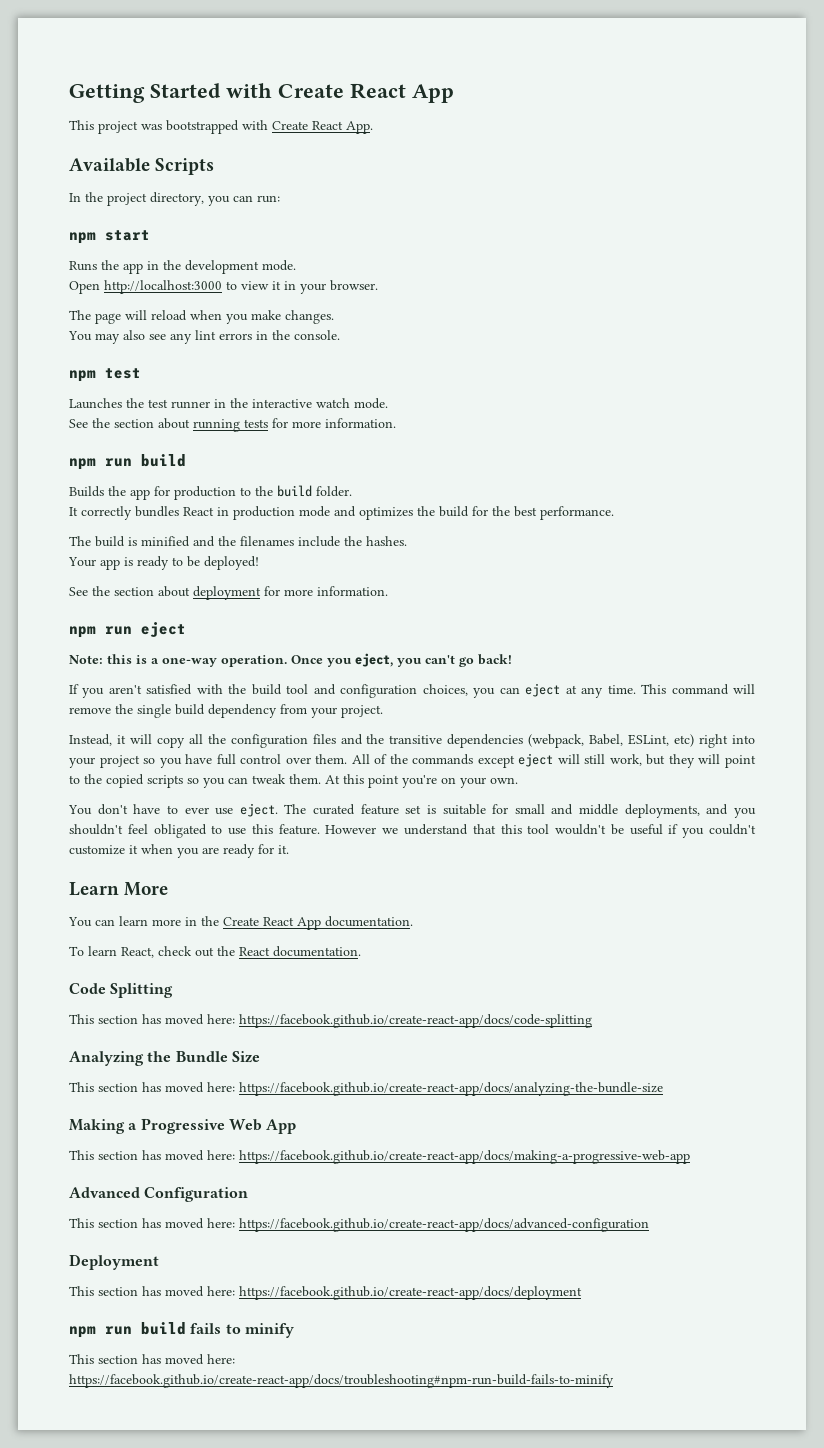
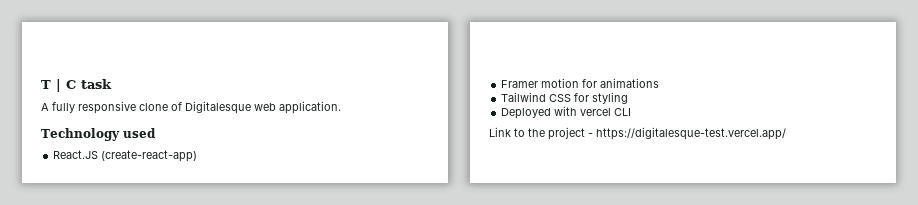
- Getting Started with Create React App
- This project was bootstrapped with Create React App.
- Available Scripts
- In the project directory, you can run:
- npm start
- Runs the app in the development mode.
- Open http://localhost:3000 to view it in your browser.
- The page will reload when you make changes.
- You may also see any lint errors in the console.
- npm test
- Launches the test runner in the interactive watch mode.
- See the section about running tests for more information.
- npm run build
- Builds the app for production to the build folder.
- It correctly bundles React in production mode and optimizes the build for the best performance.
- The build is minified and the filenames include the hashes.
- Your app is ready to be deployed!
- See the section about deployment for more information.
- npm run eject
- Note: this is a one-way operation. Once you eject, you can't go back!
- If you aren't satisfied with the build tool and configuration choices, you can eject at any time. This command will remove the single build dependency from your project.
- Instead, it will copy all the configuration files and the transitive dependencies (webpack, Babel, ESLint, etc) right into your project so you have full control over them. All of the commands except eject will still work, but they will point to the copied scripts so you can tweak them. At this point you're on your own.
- You don't have to ever use eject. The curated feature set is suitable for small and middle deployments, and you shouldn't feel obligated to use this feature. However we understand that this tool wouldn't be useful if you couldn't customize it when you are ready for it.
- Learn More
- You can learn more in the Create React App documentation.
- To learn React, check out the React documentation.
- Code Splitting
- This section has moved here: https://facebook.github.io/create-react-app/docs/code-splitting
- Analyzing the Bundle Size
- This section has moved here: https://facebook.github.io/create-react-app/docs/analyzing-the-bundle-size
- Making a Progressive Web App
- This section has moved here: https://facebook.github.io/create-react-app/docs/making-a-progressive-web-app
- Advanced Configuration
- This section has moved here: https://facebook.github.io/create-react-app/docs/advanced-configuration
- Deployment
- This section has moved here: https://facebook.github.io/create-react-app/docs/deployment
- npm run build fails to minify
- This section has moved here: https://facebook.github.io/create-react-app/docs/troubleshooting#npm-run-build-fails-to-minify
+ T | C task
+ A fully responsive clone of Digitalesque web application.
+ Technology used
+ React.JS (create-react-app)
+ Framer motion for animations
+ Tailwind CSS for styling
+ Deployed with vercel CLI
+ Link to the project - https://digitalesque-test.vercel.app/

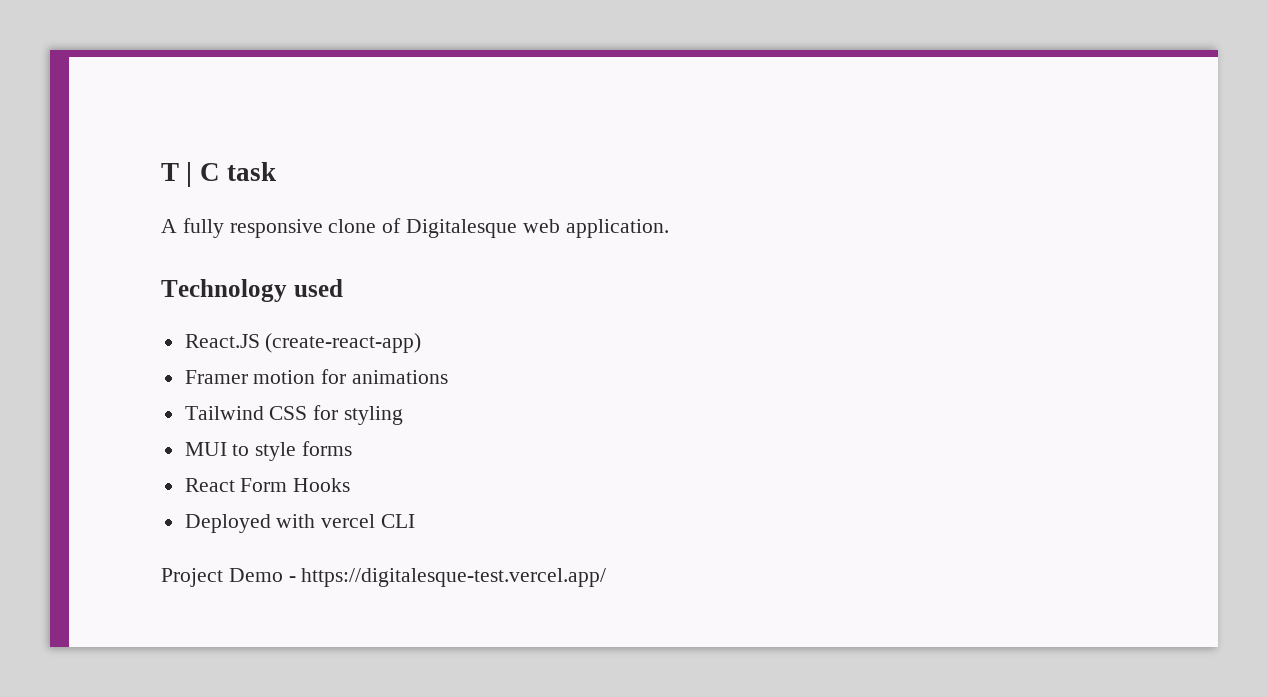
+ MUI to style forms
+ React Form Hooks
- Link to the project - https://digitalesque-test.vercel.app/
+ Project Demo - https://digitalesque-test.vercel.app/

